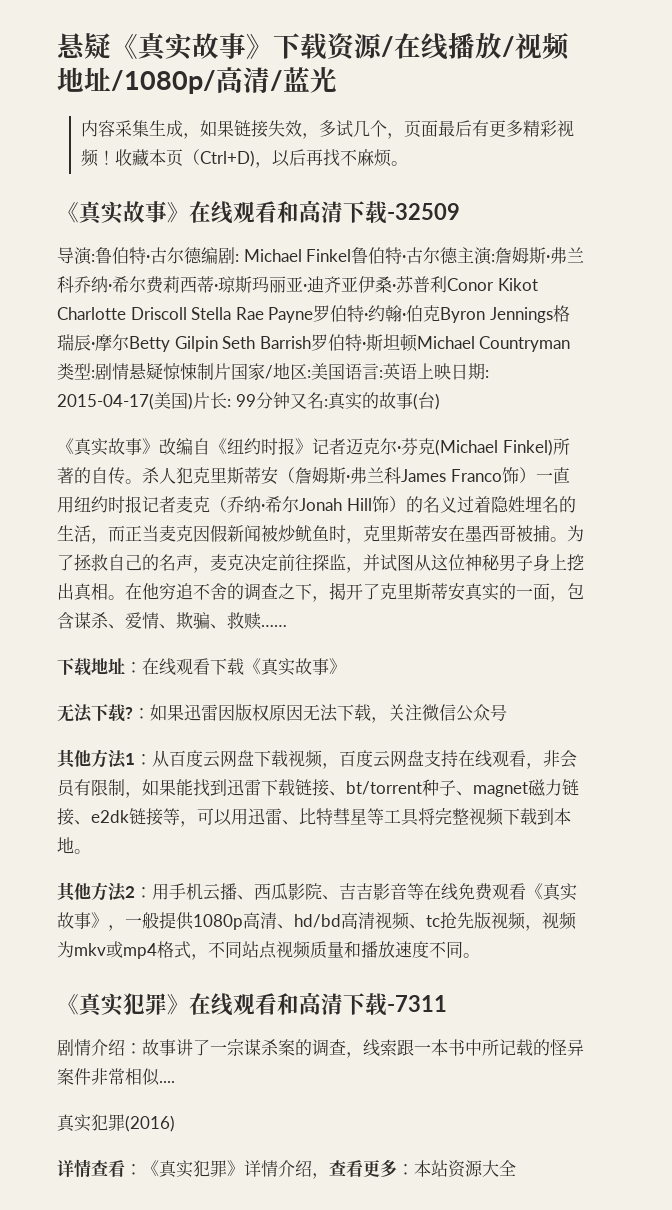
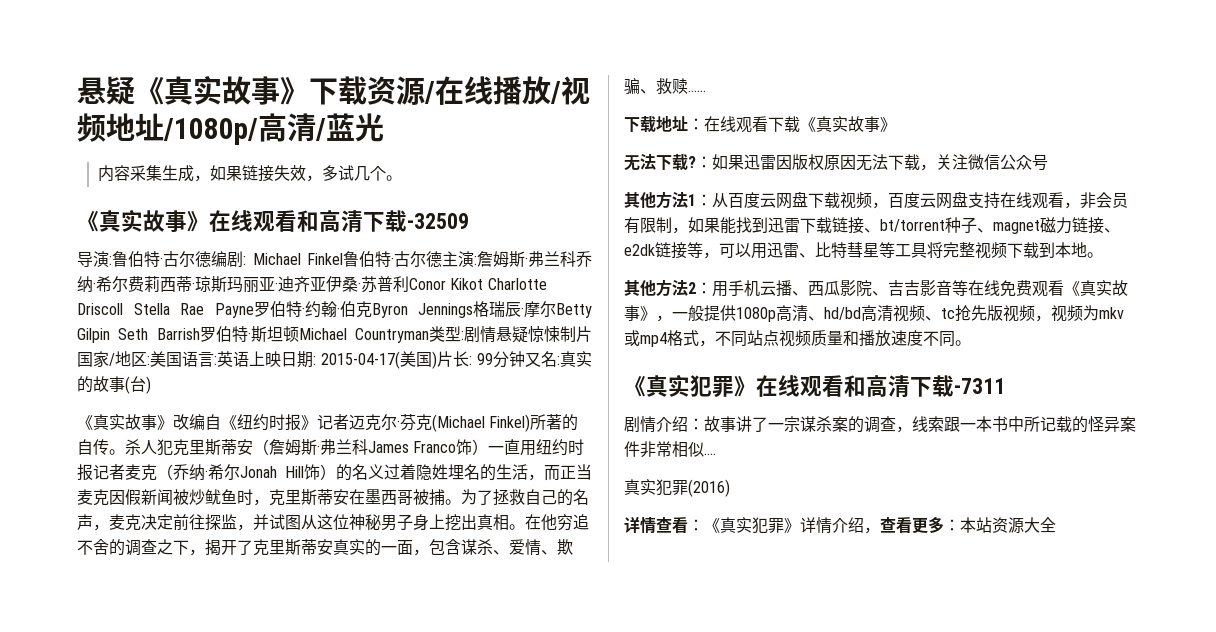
- 内容采集生成，如果链接失效，多试几个，页面最后有更多精彩视频！收藏本页（Ctrl+D)，以后再找不麻烦。
+ 内容采集生成，如果链接失效，多试几个。

